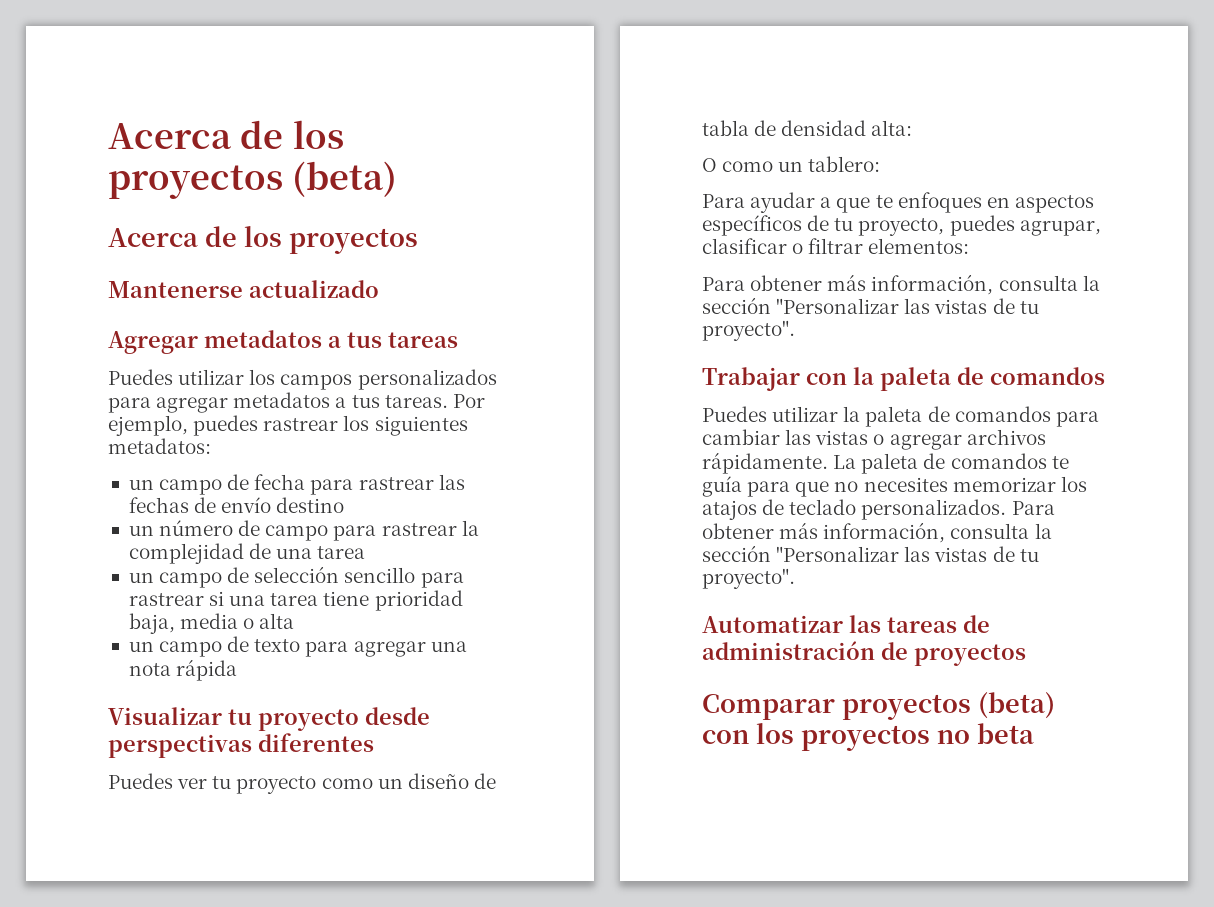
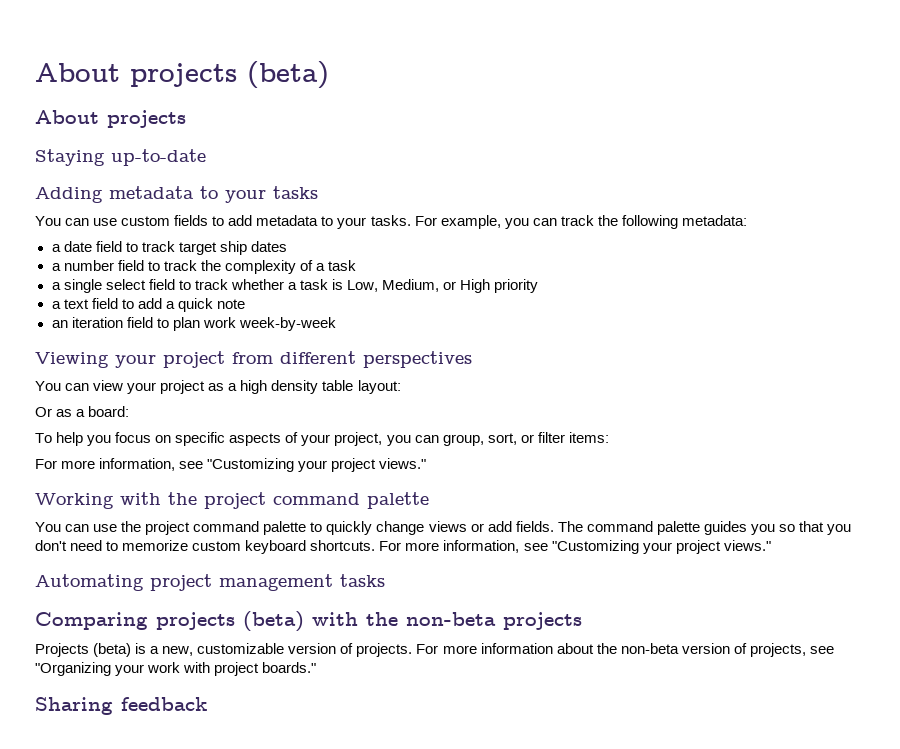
- Acerca de los proyectos (beta)
- Acerca de los proyectos
- Mantenerse actualizado
- Agregar metadatos a tus tareas
- Puedes utilizar los campos personalizados para agregar metadatos a tus tareas. Por ejemplo, puedes rastrear los siguientes metadatos:
- un campo de fecha para rastrear las fechas de envío destino
- un número de campo para rastrear la complejidad de una tarea
- un campo de selección sencillo para rastrear si una tarea tiene prioridad baja, media o alta
- un campo de texto para agregar una nota rápida
- Visualizar tu proyecto desde perspectivas diferentes
- Puedes ver tu proyecto como un diseño de tabla de densidad alta:
- O como un tablero:
- Para ayudar a que te enfoques en aspectos específicos de tu proyecto, puedes agrupar, clasificar o filtrar elementos:
- Para obtener más información, consulta la sección "Personalizar las vistas de tu proyecto".
- Trabajar con la paleta de comandos
- Puedes utilizar la paleta de comandos para cambiar las vistas o agregar archivos rápidamente. La paleta de comandos te guía para que no necesites memorizar los atajos de teclado personalizados. Para obtener más información, consulta la sección "Personalizar las vistas de tu proyecto".
- Automatizar las tareas de administración de proyectos
- Comparar proyectos (beta) con los proyectos no beta
+ About projects (beta)
+ About projects
+ Staying up-to-date
+ Adding metadata to your tasks
+ You can use custom fields to add metadata to your tasks. For example, you can track the following metadata:
+ a date field to track target ship dates
+ a number field to track the complexity of a task
+ a single select field to track whether a task is Low, Medium, or High priority
+ a text field to add a quick note
+ an iteration field to plan work week-by-week
+ Viewing your project from different perspectives
+ You can view your project as a high density table layout:
+ Or as a board:
+ To help you focus on specific aspects of your project, you can group, sort, or filter items:
+ For more information, see "Customizing your project views."
+ Working with the project command palette
+ You can use the project command palette to quickly change views or add fields. The command palette guides you so that you don't need to memorize custom keyboard shortcuts. For more information, see "Customizing your project views."
+ Automating project management tasks
+ Comparing projects (beta) with the non-beta projects
+ Projects (beta) is a new, customizable version of projects. For more information about the non-beta version of projects, see "Organizing your work with project boards."
+ Sharing feedback

